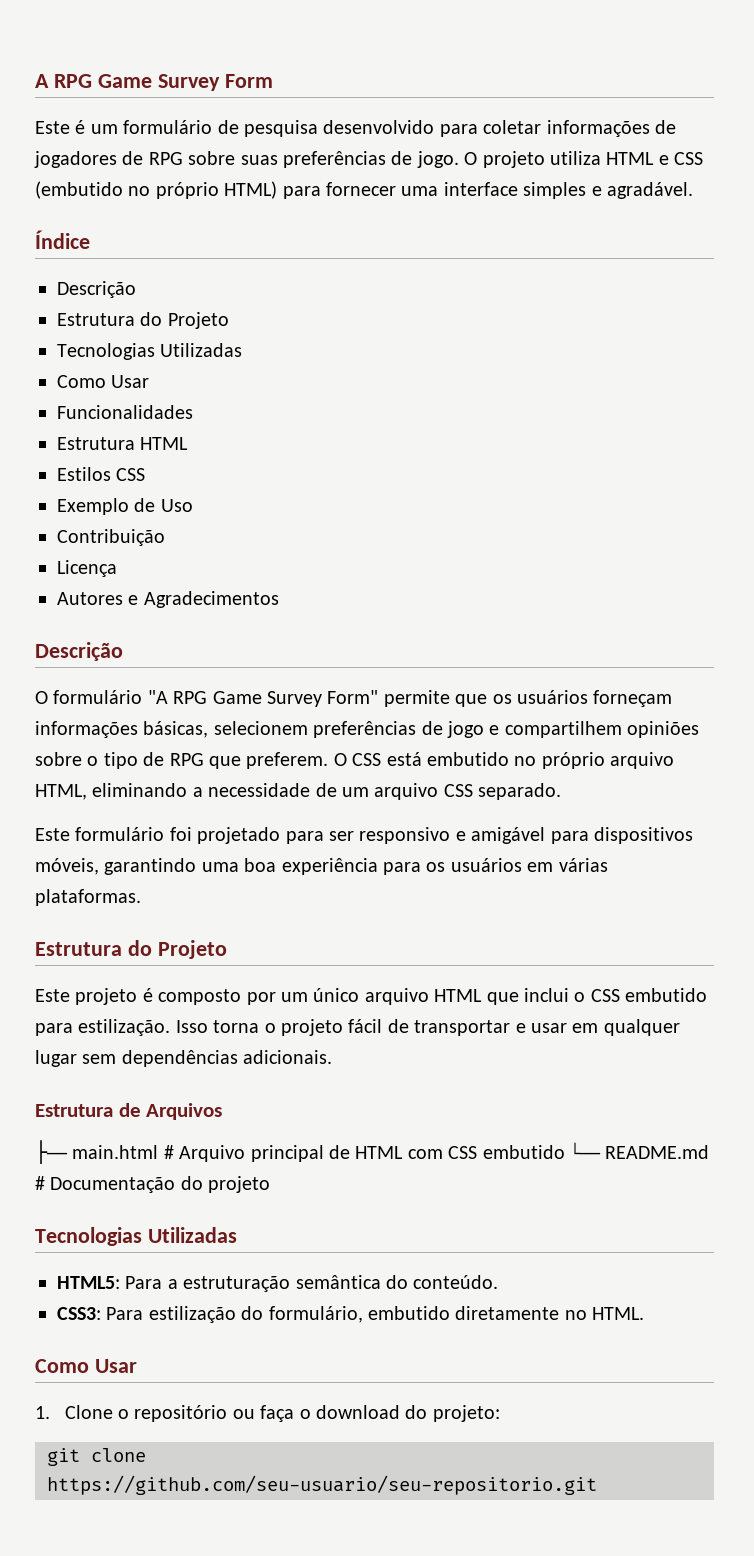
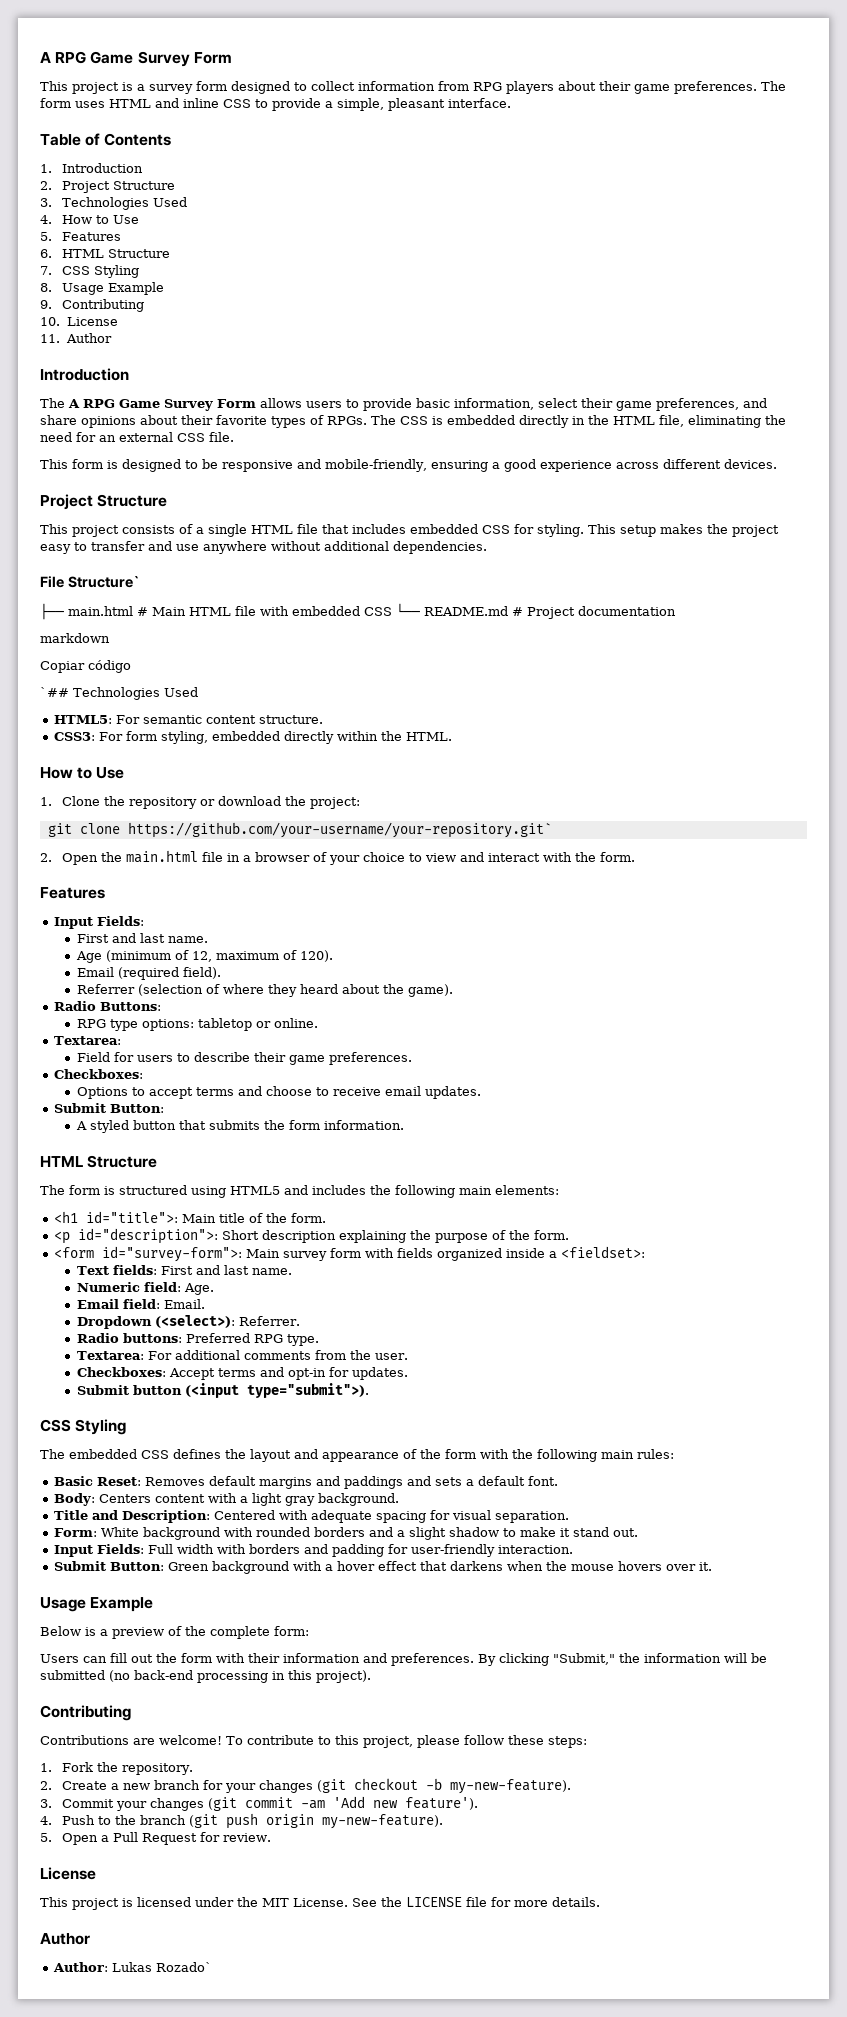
- Este é um formulário de pesquisa desenvolvido para coletar informações de jogadores de RPG sobre suas preferências de jogo. O projeto utiliza HTML e CSS (embutido no próprio HTML) para fornecer uma interface simples e agradável.
- Índice
- Descrição
- Estrutura do Projeto
- Tecnologias Utilizadas
- Como Usar
- Funcionalidades
- Estrutura HTML
- Estilos CSS
- Exemplo de Uso
- Contribuição
- Licença
- Autores e Agradecimentos
- Descrição
- O formulário "A RPG Game Survey Form" permite que os usuários forneçam informações básicas, selecionem preferências de jogo e compartilhem opiniões sobre o tipo de RPG que preferem. O CSS está embutido no próprio arquivo HTML, eliminando a necessidade de um arquivo CSS separado.
- Este formulário foi projetado para ser responsivo e amigável para dispositivos móveis, garantindo uma boa experiência para os usuários em várias plataformas.
- Estrutura do Projeto
- Este projeto é composto por um único arquivo HTML que inclui o CSS embutido para estilização. Isso torna o projeto fácil de transportar e usar em qualquer lugar sem dependências adicionais.
- Estrutura de Arquivos
- ├── main.html # Arquivo principal de HTML com CSS embutido └── README.md # Documentação do projeto
- Tecnologias Utilizadas
- HTML5: Para a estruturação semântica do conteúdo.
- CSS3: Para estilização do formulário, embutido diretamente no HTML.
- Como Usar
- 1. Clone o repositório ou faça o download do projeto:
- git clone https://github.com/seu-usuario/seu-repositorio.git
+ This project is a survey form designed to collect information from RPG players about their game preferences. The form uses HTML and inline CSS to provide a simple, pleasant interface.
+ Table of Contents
+ 1. Introduction
+ 2. Project Structure
+ 3. Technologies Used
+ 4. How to Use
+ 5. Features
+ 6. HTML Structure
+ 7. CSS Styling
+ 8. Usage Example
+ 9. Contributing
+ 10. License
+ 11. Author
+ Introduction
+ The A RPG Game Survey Form allows users to provide basic information, select their game preferences, and share opinions about their favorite types of RPGs. The CSS is embedded directly in the HTML file, eliminating the need for an external CSS file.
+ This form is designed to be responsive and mobile-friendly, ensuring a good experience across different devices.
+ Project Structure
+ This project consists of a single HTML file that includes embedded CSS for styling. This setup makes the project easy to transfer and use anywhere without additional dependencies.
+ File Structure`
+ ├── main.html # Main HTML file with embedded CSS └── README.md # Project documentation
+ markdown
+ Copiar código
+ `## Technologies Used
+ HTML5: For semantic content structure.
+ CSS3: For form styling, embedded directly within the HTML.
+ How to Use
+ 1. Clone the repository or download the project:
+ git clone https://github.com/your-username/your-repository.git`
+ 2. Open the main.html file in a browser of your choice to view and interact with the form.
+ Features
+ Input Fields:
+ First and last name.
+ Age (minimum of 12, maximum of 120).
+ Email (required field).
+ Referrer (selection of where they heard about the game).
+ Radio Buttons:
+ RPG type options: tabletop or online.
+ Textarea:
+ Field for users to describe their game preferences.
+ Checkboxes:
+ Options to accept terms and choose to receive email updates.
+ Submit Button:
+ A styled button that submits the form information.
+ HTML Structure
+ The form is structured using HTML5 and includes the following main elements:
+ <h1 id="title">: Main title of the form.
+ <p id="description">: Short description explaining the purpose of the form.
+ <form id="survey-form">: Main survey form with fields organized inside a <fieldset>:
+ Text fields: First and last name.
+ Numeric field: Age.
+ Email field: Email.
+ Dropdown (<select>): Referrer.
+ Radio buttons: Preferred RPG type.
+ Textarea: For additional comments from the user.
+ Checkboxes: Accept terms and opt-in for updates.
+ Submit button (<input type="submit">).
+ CSS Styling
+ The embedded CSS defines the layout and appearance of the form with the following main rules:
+ Basic Reset: Removes default margins and paddings and sets a default font.
+ Body: Centers content with a light gray background.
+ Title and Description: Centered with adequate spacing for visual separation.
+ Form: White background with rounded borders and a slight shadow to make it stand out.
+ Input Fields: Full width with borders and padding for user-friendly interaction.
+ Submit Button: Green background with a hover effect that darkens when the mouse hovers over it.
+ Usage Example
+ Below is a preview of the complete form:
+ Users can fill out the form with their information and preferences. By clicking "Submit," the information will be submitted (no back-end processing in this project).
+ Contributing
+ Contributions are welcome! To contribute to this project, please follow these steps:
+ 1. Fork the repository.
+ 2. Create a new branch for your changes (git checkout -b my-new-feature).
+ 3. Commit your changes (git commit -am 'Add new feature').
+ 4. Push to the branch (git push origin my-new-feature).
+ 5. Open a Pull Request for review.
+ License
+ This project is licensed under the MIT License. See the LICENSE file for more details.
+ Author
+ Author: Lukas Rozado`

